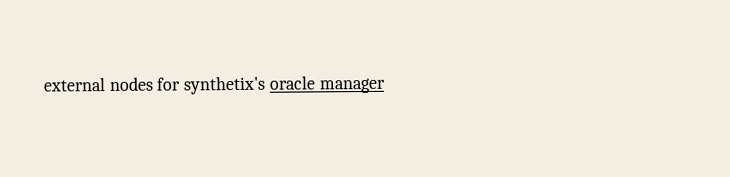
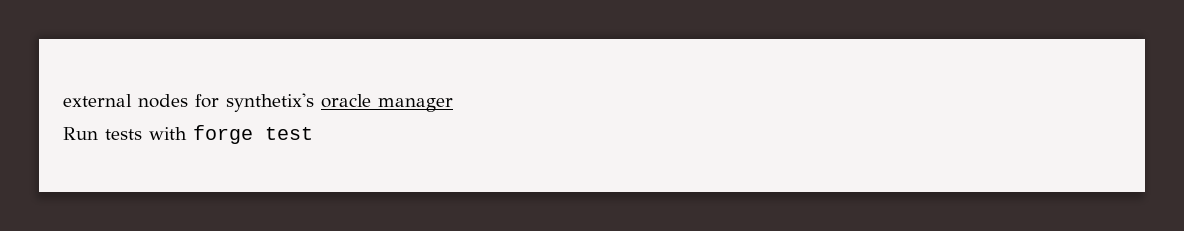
+ Run tests with forge test

